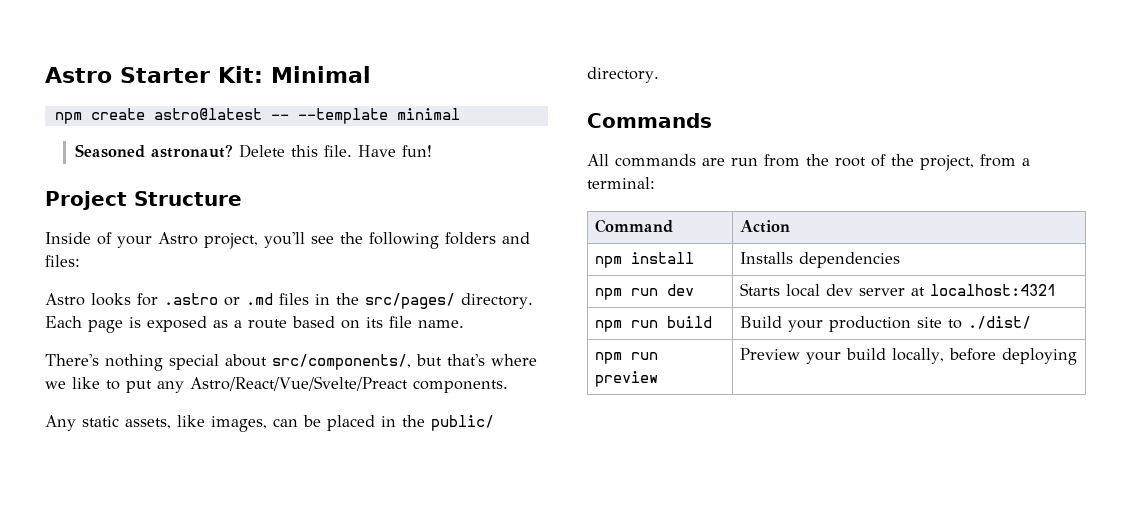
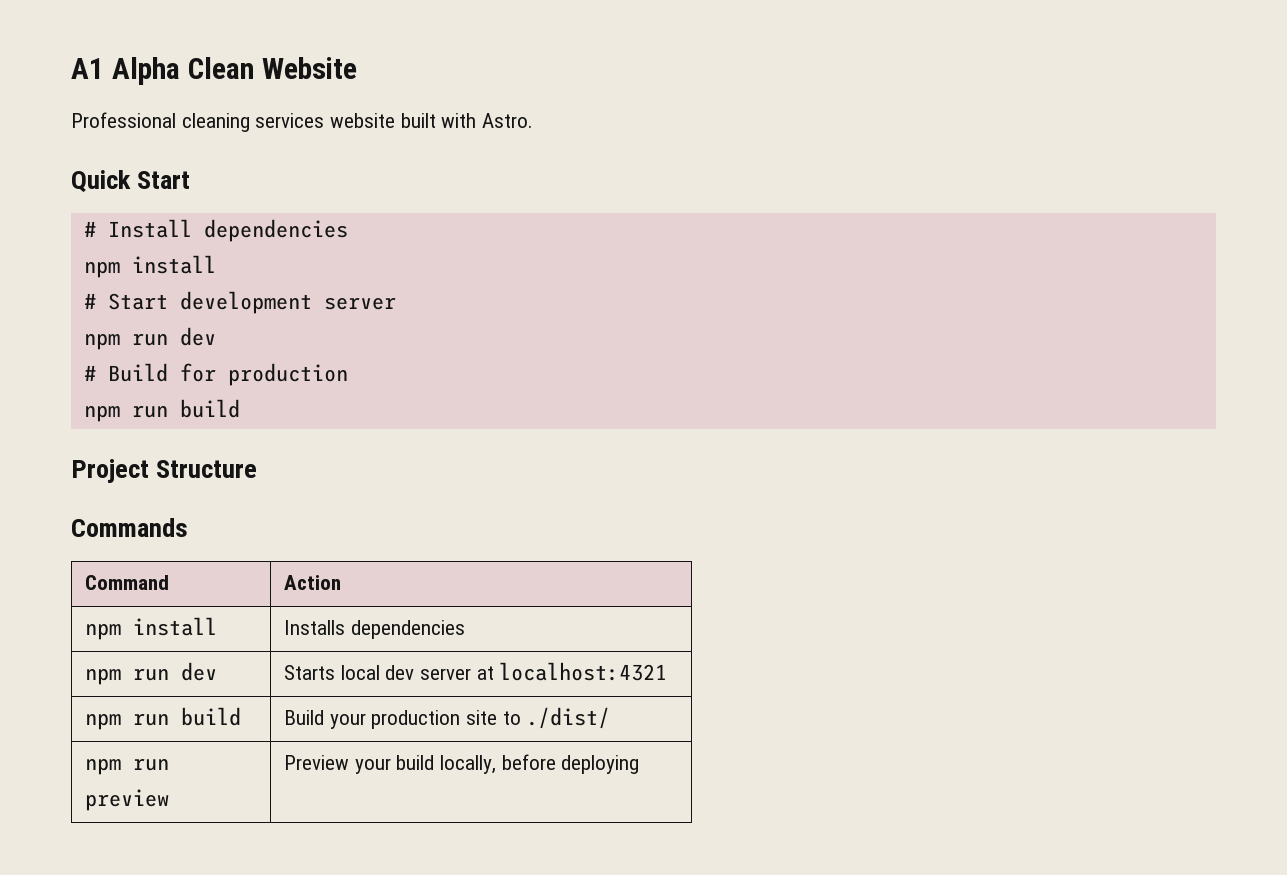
- Astro Starter Kit: Minimal
- npm create astro@latest -- --template minimal
- Seasoned astronaut? Delete this file. Have fun!
+ A1 Alpha Clean Website
+ Professional cleaning services website built with Astro.
+ Quick Start
+ # Install dependencies
+ npm install
+ # Start development server
+ npm run dev
+ # Build for production
+ npm run build
  Project Structure
- Inside of your Astro project, you'll see the following folders and files:
- Astro looks for .astro or .md files in the src/pages/ directory. Each page is exposed as a route based on its file name.
- There's nothing special about src/components/, but that's where we like to put any Astro/React/Vue/Svelte/Preact components.
- Any static assets, like images, can be placed in the public/ directory.
  Commands
- All commands are run from the root of the project, from a terminal:

